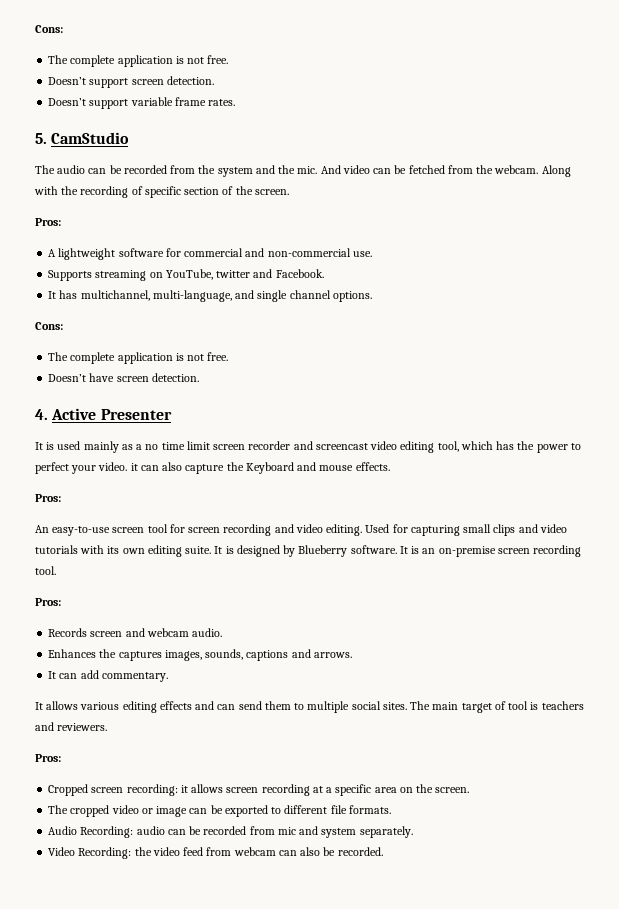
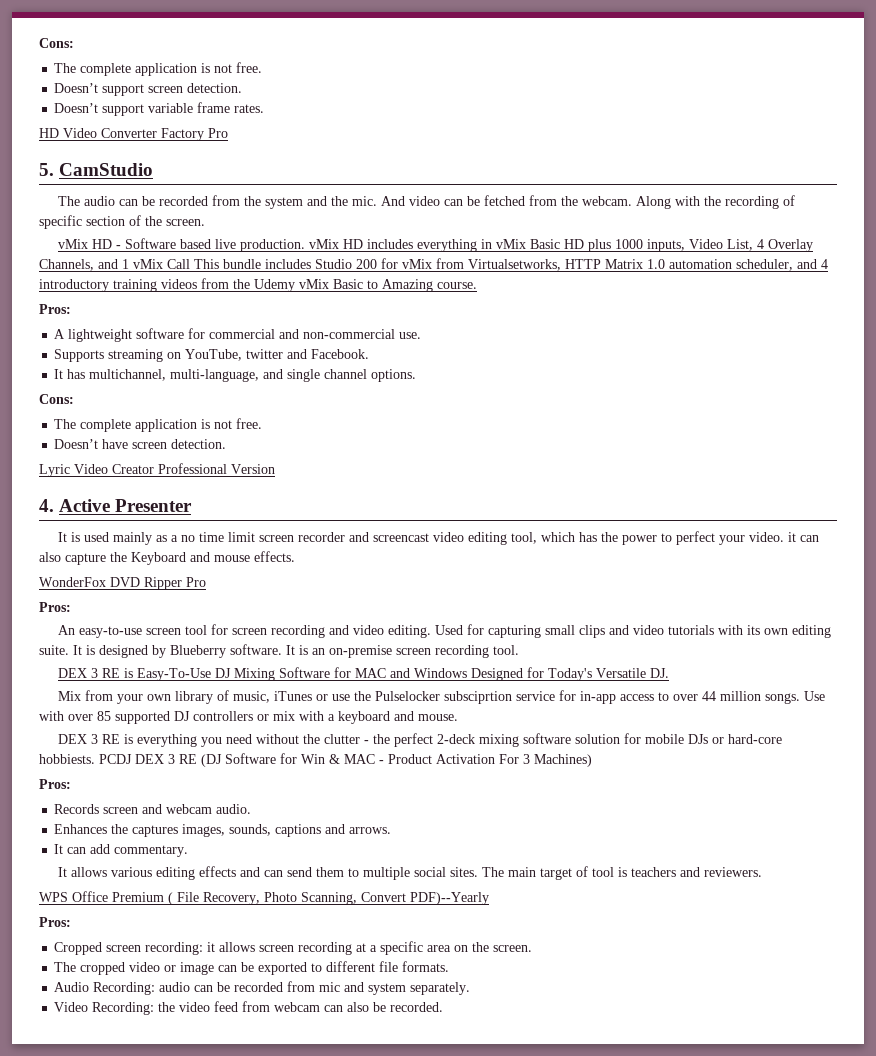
+ HD Video Converter Factory Pro
+ vMix HD - Software based live production. vMix HD includes everything in vMix Basic HD plus 1000 inputs, Video List, 4 Overlay Channels, and 1 vMix Call This bundle includes Studio 200 for vMix from Virtualsetworks, HTTP Matrix 1.0 automation scheduler, and 4 introductory training videos from the Udemy vMix Basic to Amazing course.
+ Lyric Video Creator Professional Version
+ WonderFox DVD Ripper Pro
+ DEX 3 RE is Easy-To-Use DJ Mixing Software for MAC and Windows Designed for Today's Versatile DJ.
+ Mix from your own library of music, iTunes or use the Pulselocker subsciprtion service for in-app access to over 44 million songs. Use with over 85 supported DJ controllers or mix with a keyboard and mouse.
+ DEX 3 RE is everything you need without the clutter - the perfect 2-deck mixing software solution for mobile DJs or hard-core hobbiests. PCDJ DEX 3 RE (DJ Software for Win & MAC - Product Activation For 3 Machines)
+ WPS Office Premium ( File Recovery, Photo Scanning, Convert PDF)--Yearly

